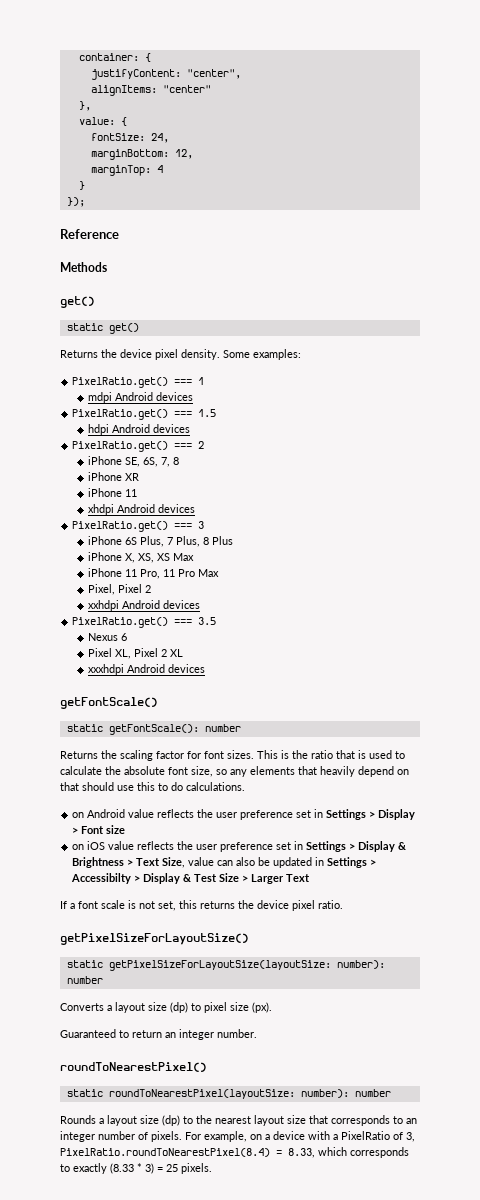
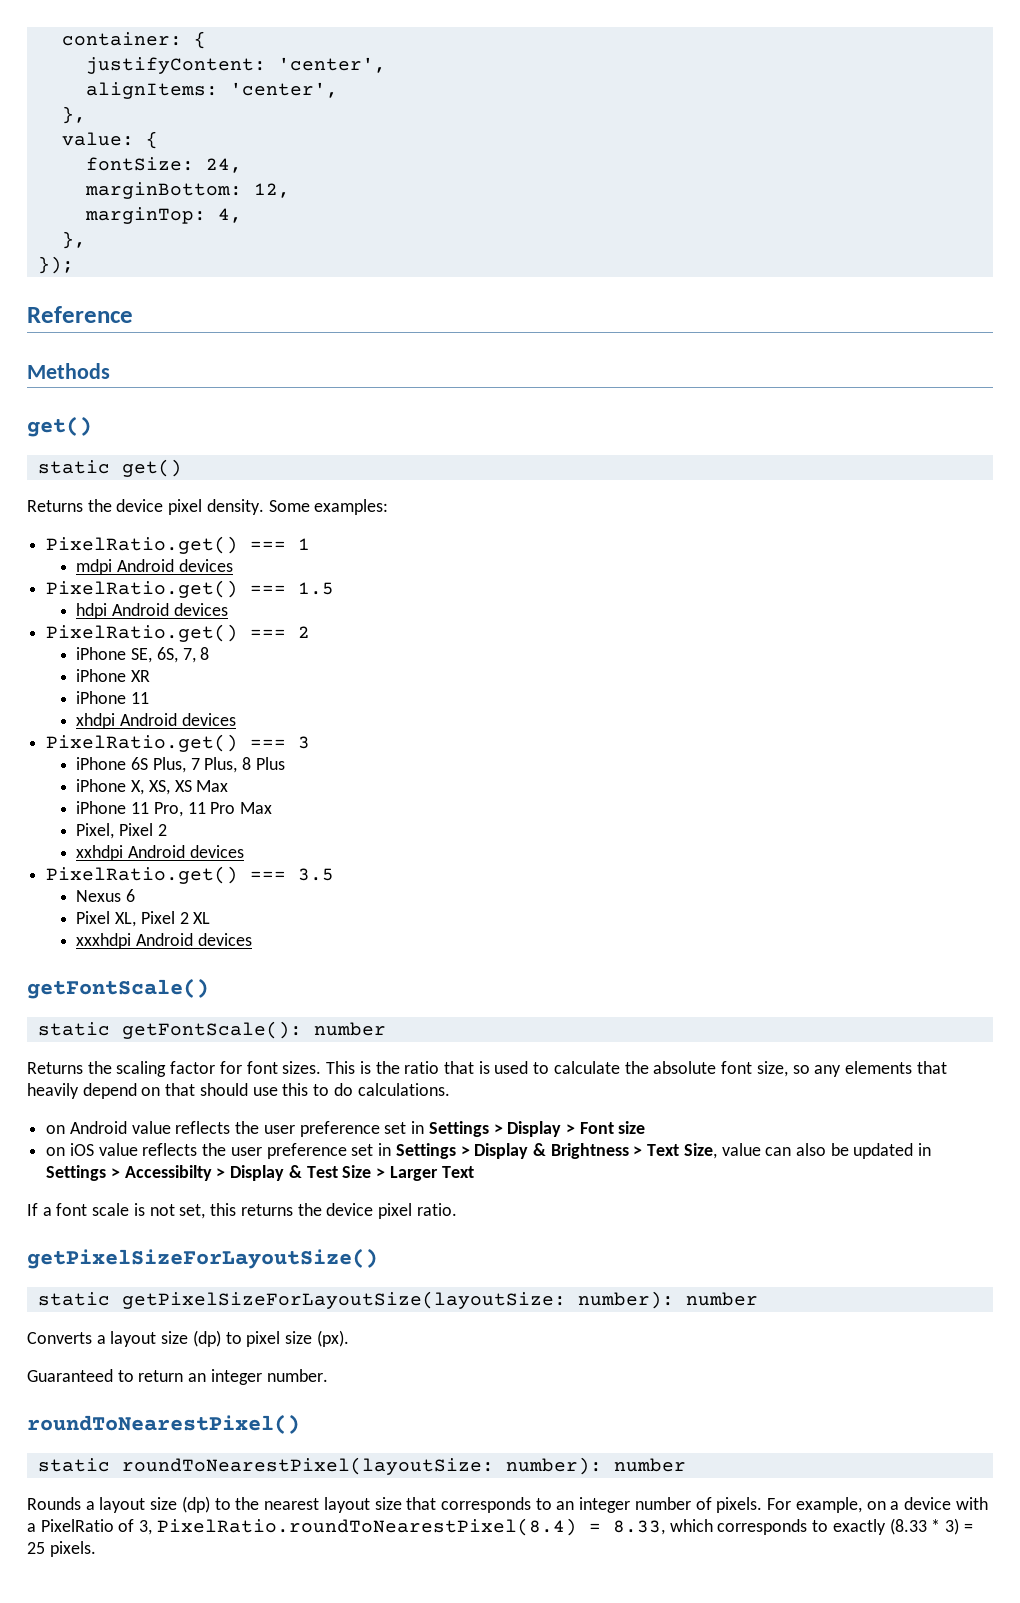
- justifyContent: "center",
+ justifyContent: 'center',
- alignItems: "center"
+ alignItems: 'center',
- marginTop: 4
- }
+ marginTop: 4,
+ },

